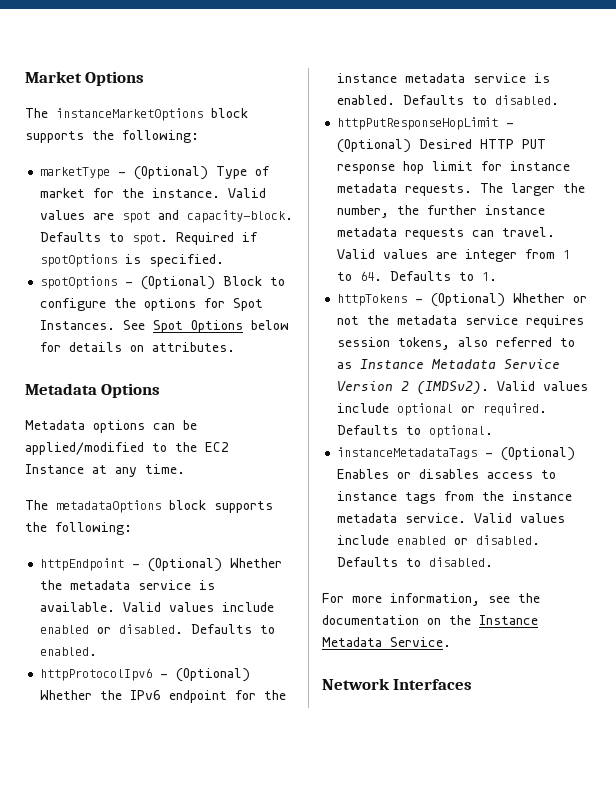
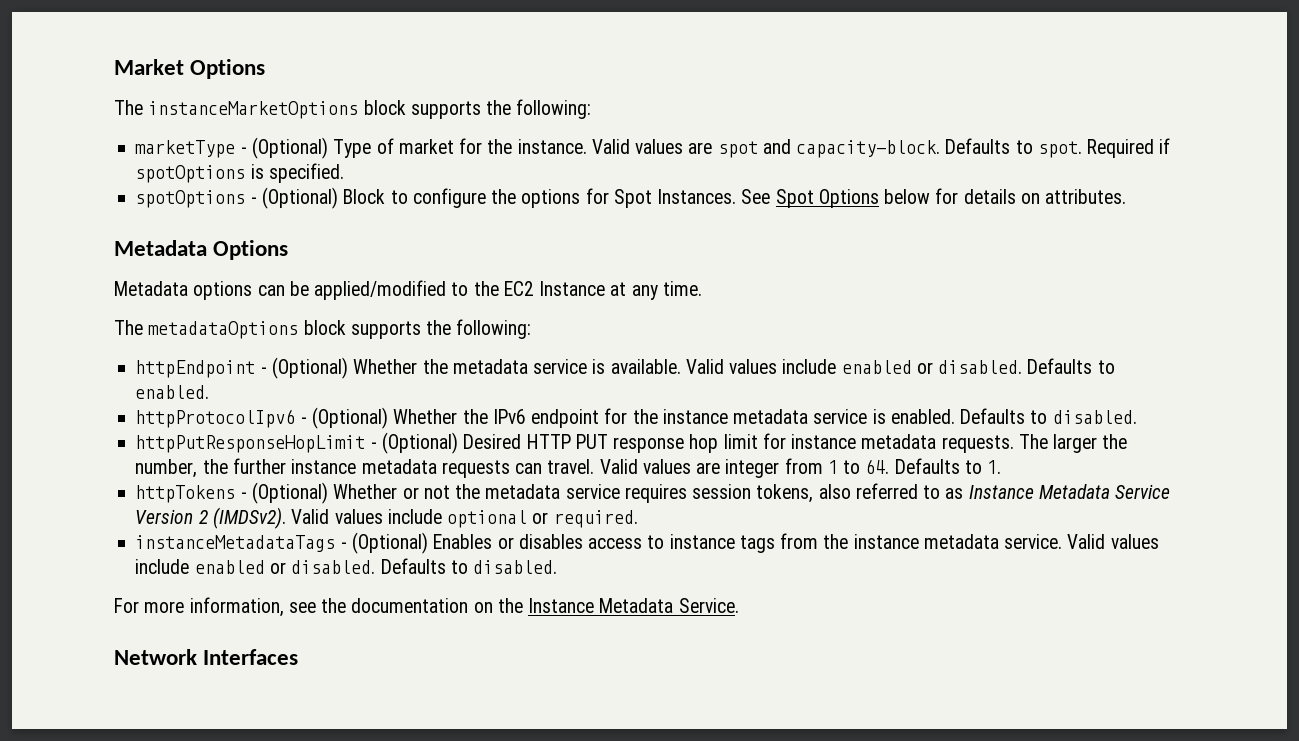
- Defaults to optional.

